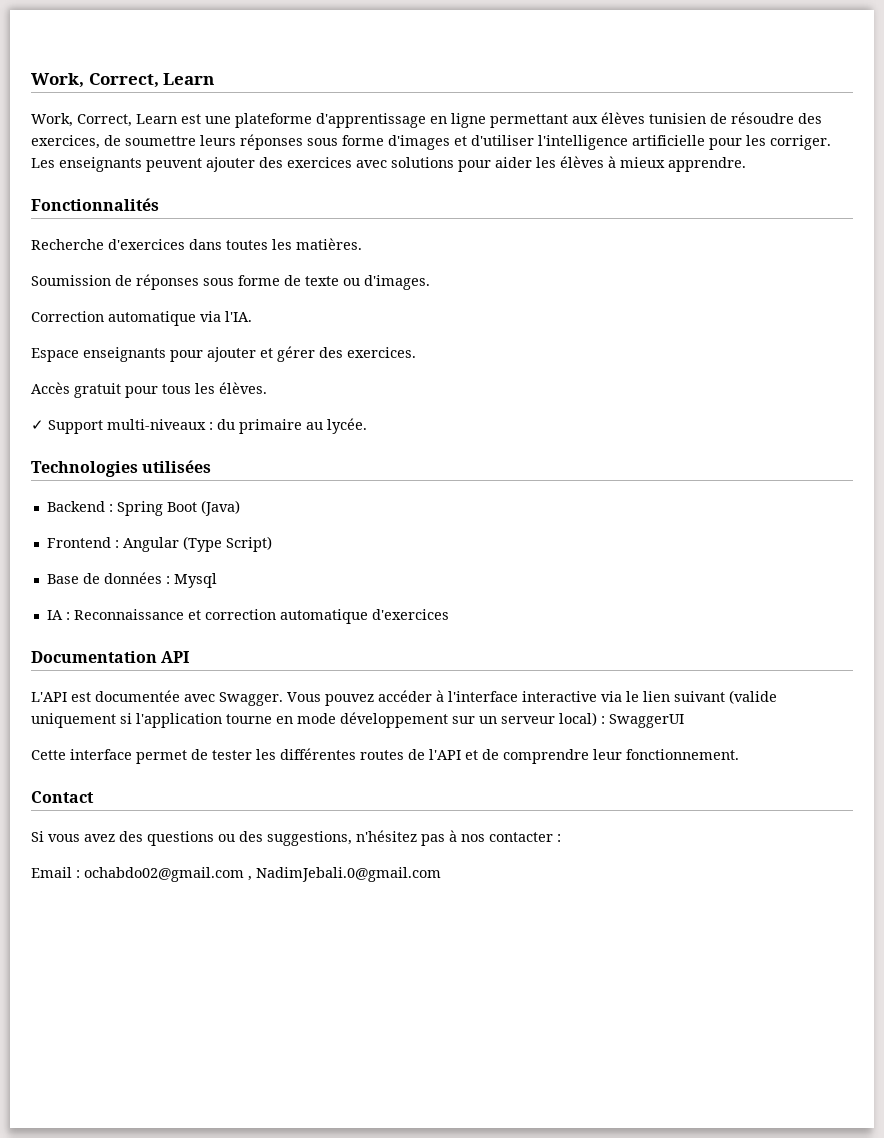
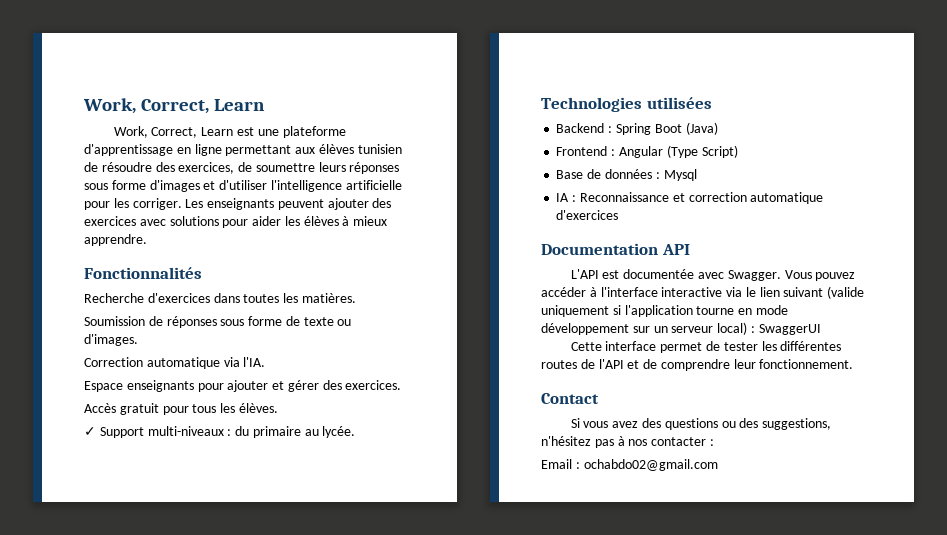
- Email : ochabdo02@gmail.com , NadimJebali.0@gmail.com
+ Email : ochabdo02@gmail.com

